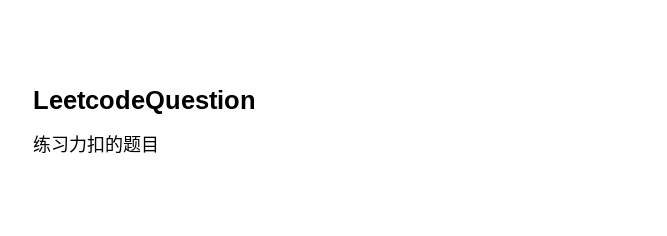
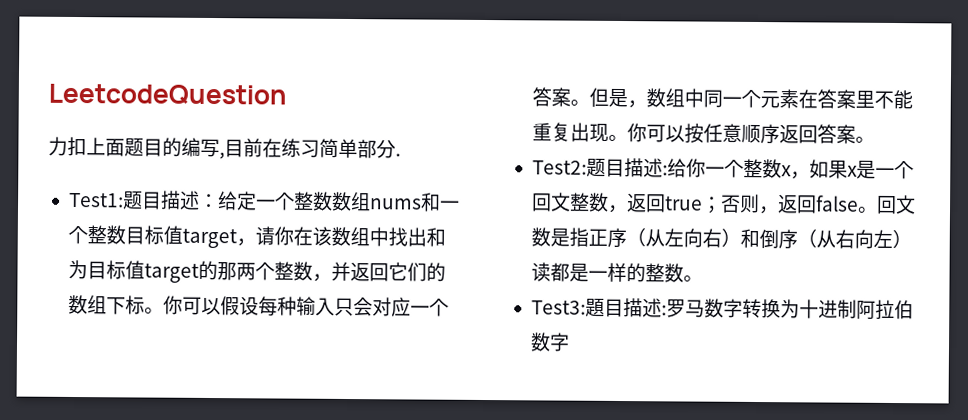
- 练习力扣的题目
+ 力扣上面题目的编写,目前在练习简单部分.
+ Test1:题目描述：给定一个整数数组nums和一个整数目标值target，请你在该数组中找出和为目标值target的那两个整数，并返回它们的数组下标。你可以假设每种输入只会对应一个答案。但是，数组中同一个元素在答案里不能重复出现。你可以按任意顺序返回答案。
+ Test2:题目描述:给你一个整数x，如果x是一个回文整数，返回true；否则，返回false。回文数是指正序（从左向右）和倒序（从右向左）读都是一样的整数。
+ Test3:題目描述:罗马数字转换为十进制阿拉伯数字

